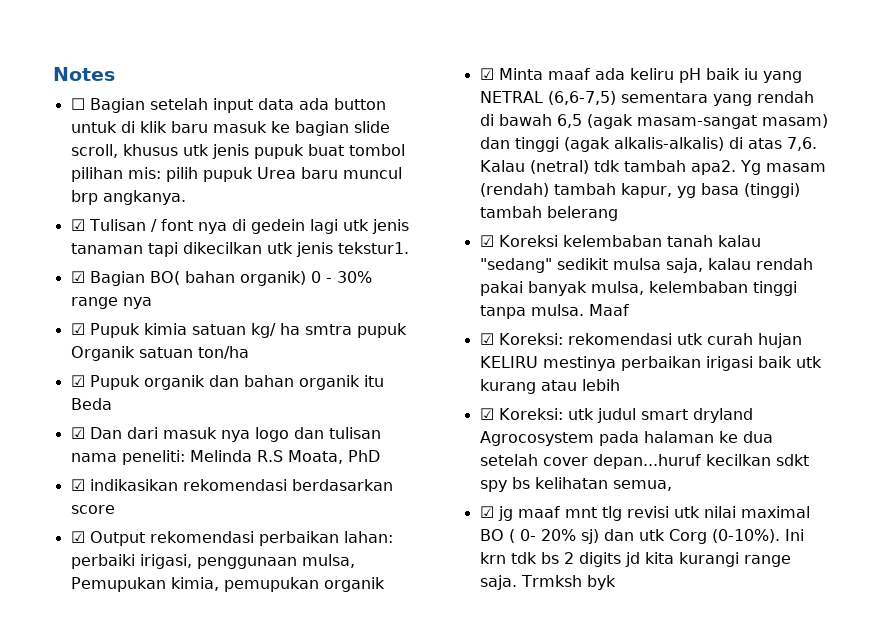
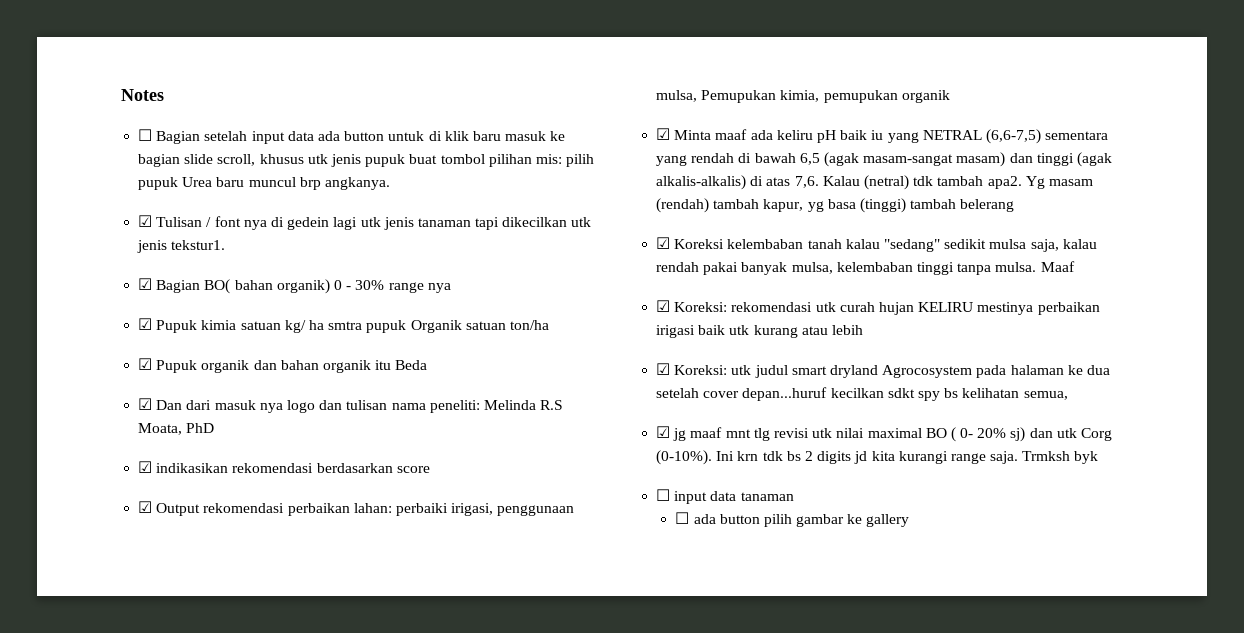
+ ☐ input data tanaman
+ ☐ ada button pilih gambar ke gallery

